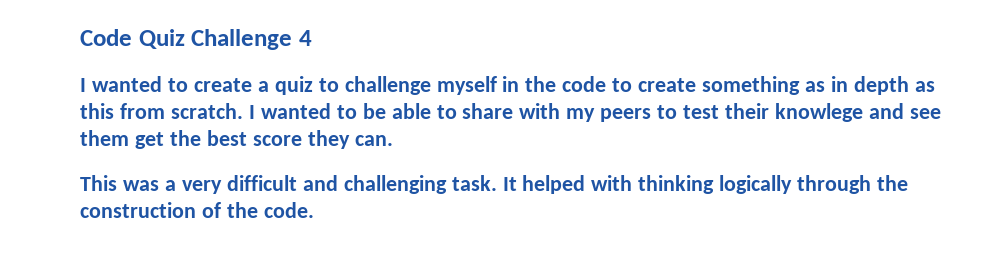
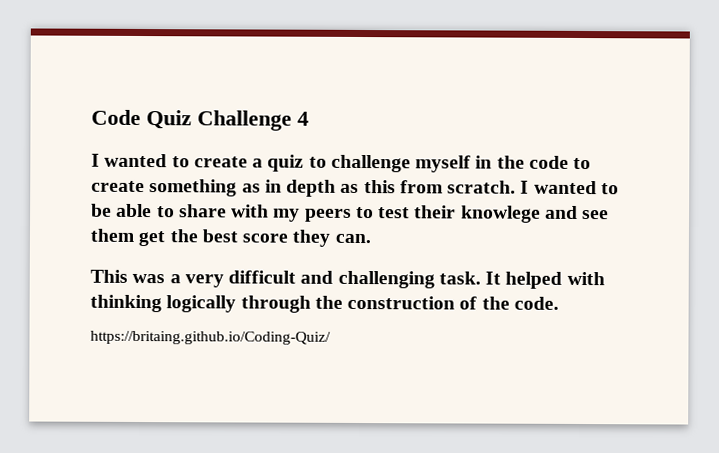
+ https://britaing.github.io/Coding-Quiz/

